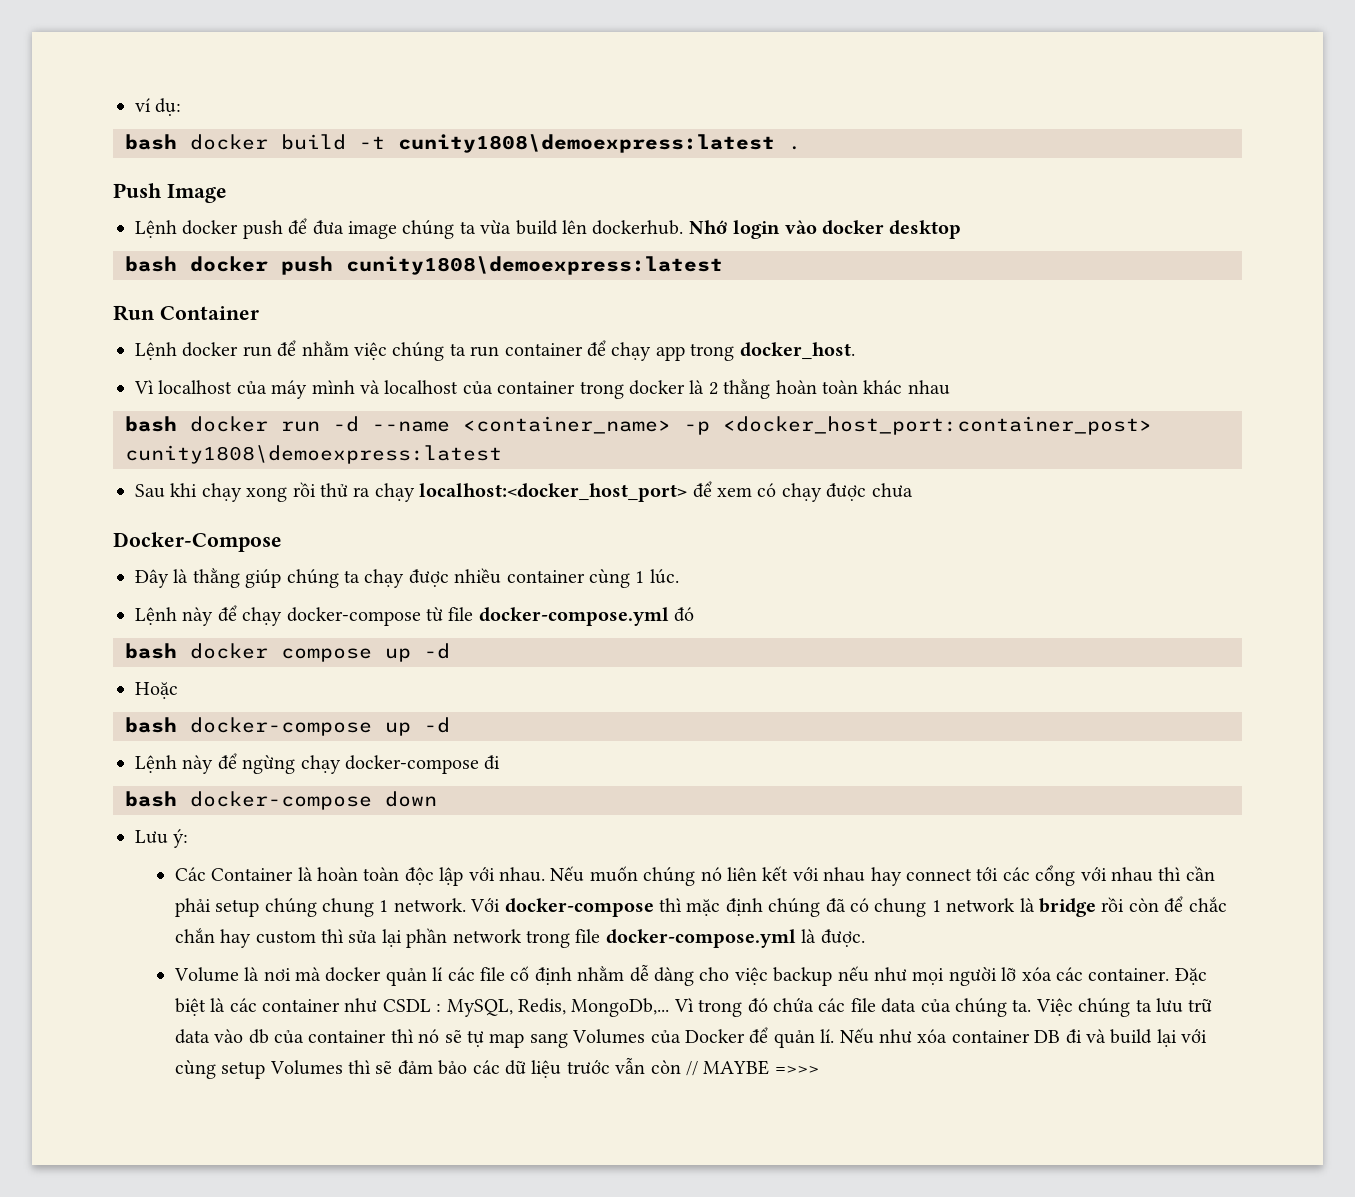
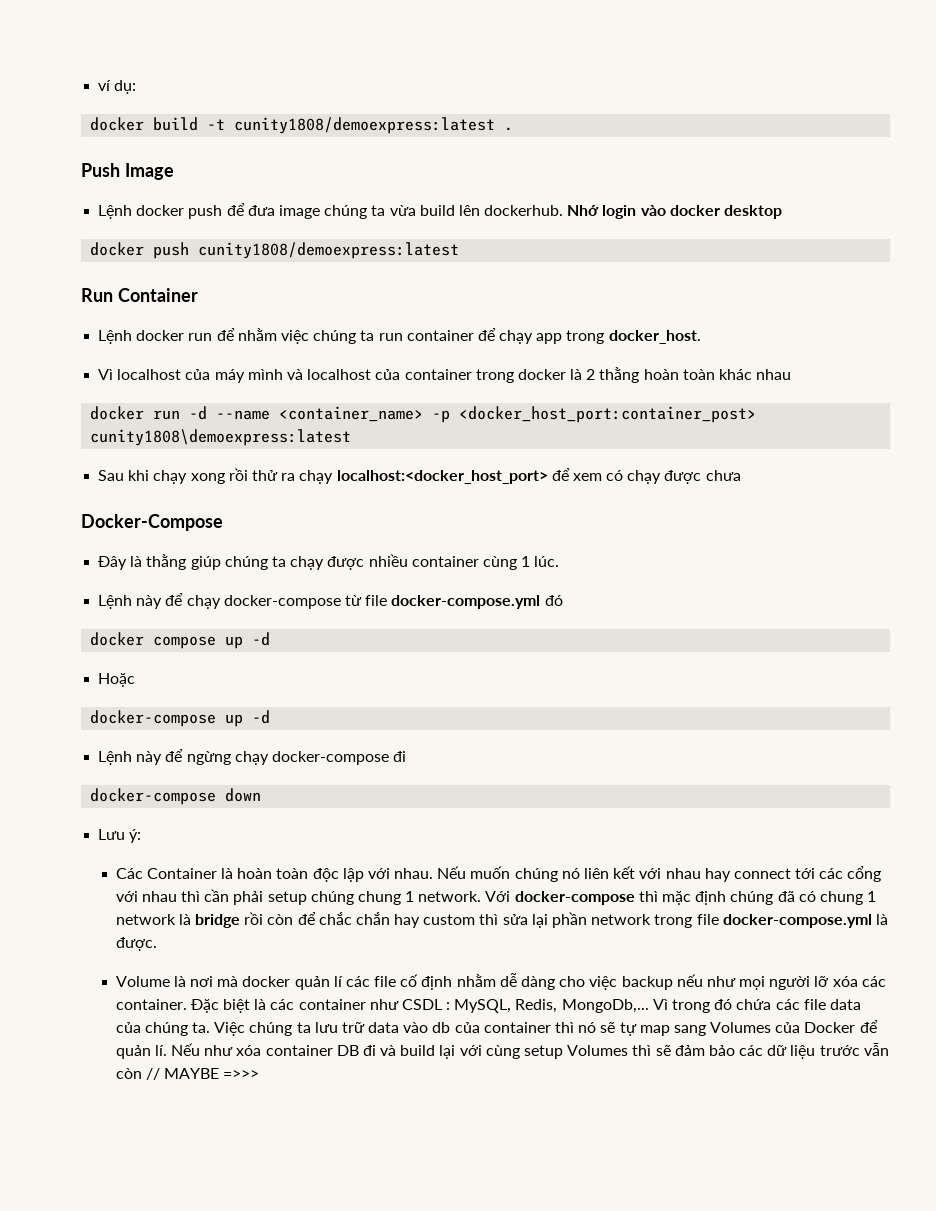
- bash docker build -t cunity1808\demoexpress:latest .
+ docker build -t cunity1808/demoexpress:latest .
- bash docker push cunity1808\demoexpress:latest
+ docker push cunity1808/demoexpress:latest
- bash docker run -d --name <container_name> -p <docker_host_port:container_post> cunity1808\demoexpress:latest
+ docker run -d --name <container_name> -p <docker_host_port:container_post> cunity1808\demoexpress:latest
- bash docker compose up -d
+ docker compose up -d
- bash docker-compose up -d
+ docker-compose up -d
- bash docker-compose down
+ docker-compose down

